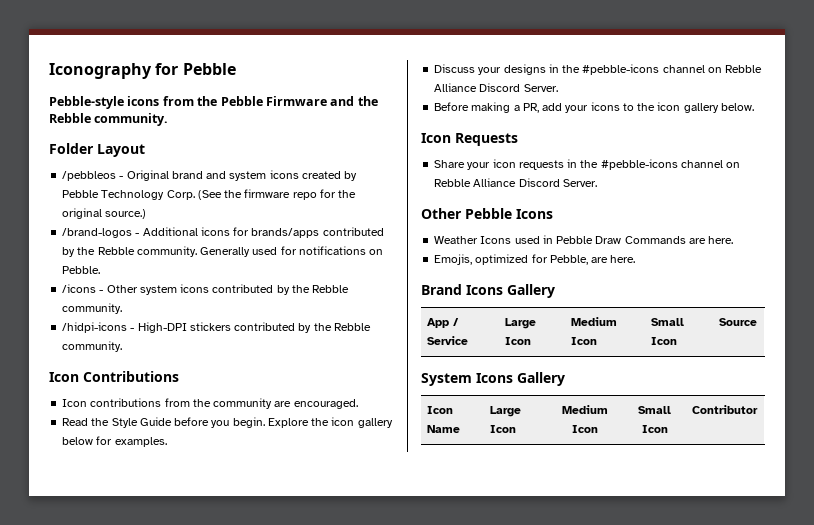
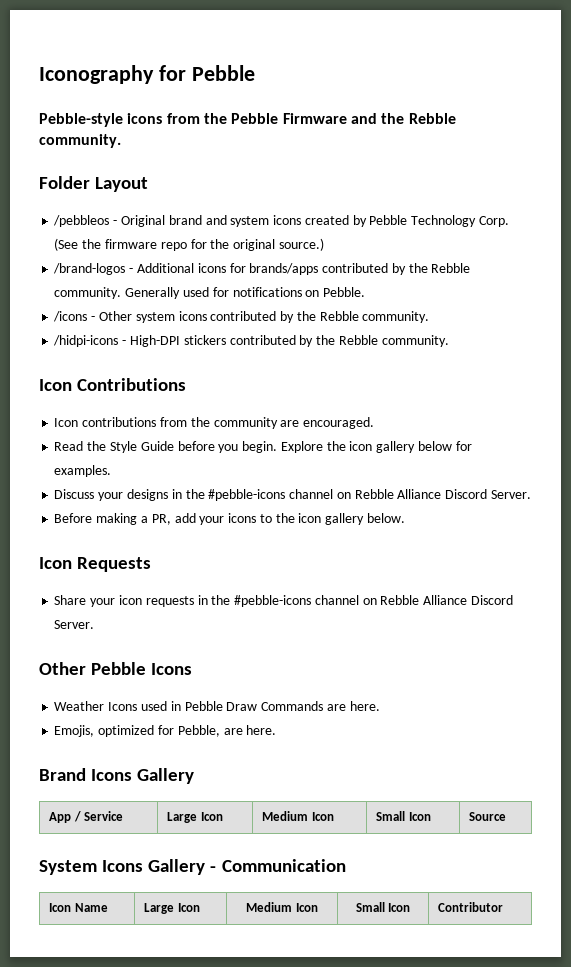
- System Icons Gallery
+ System Icons Gallery - Communication

